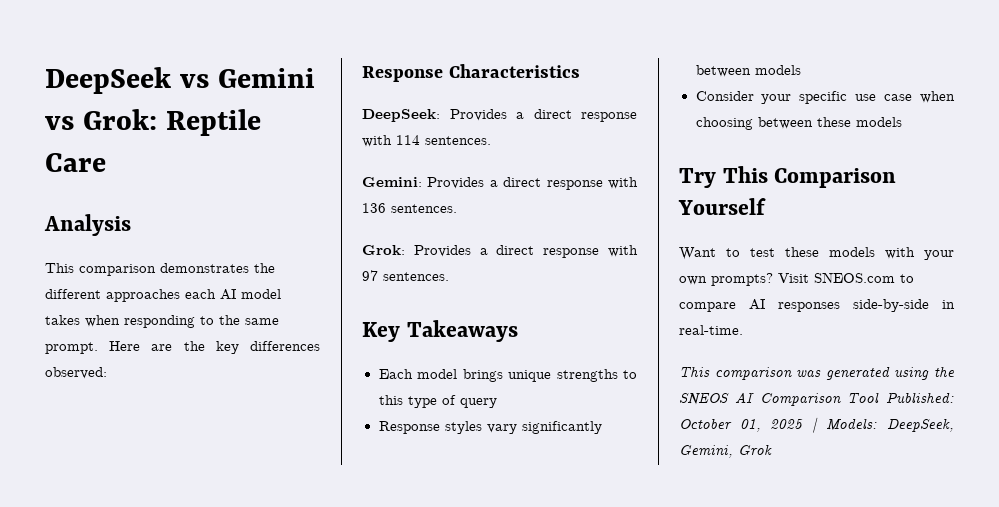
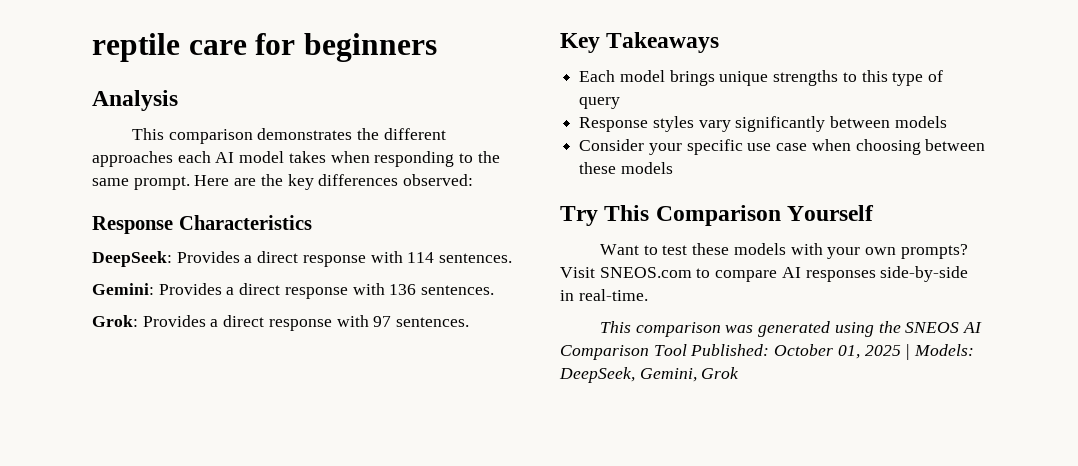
- DeepSeek vs Gemini vs Grok: Reptile Care
+ reptile care for beginners

